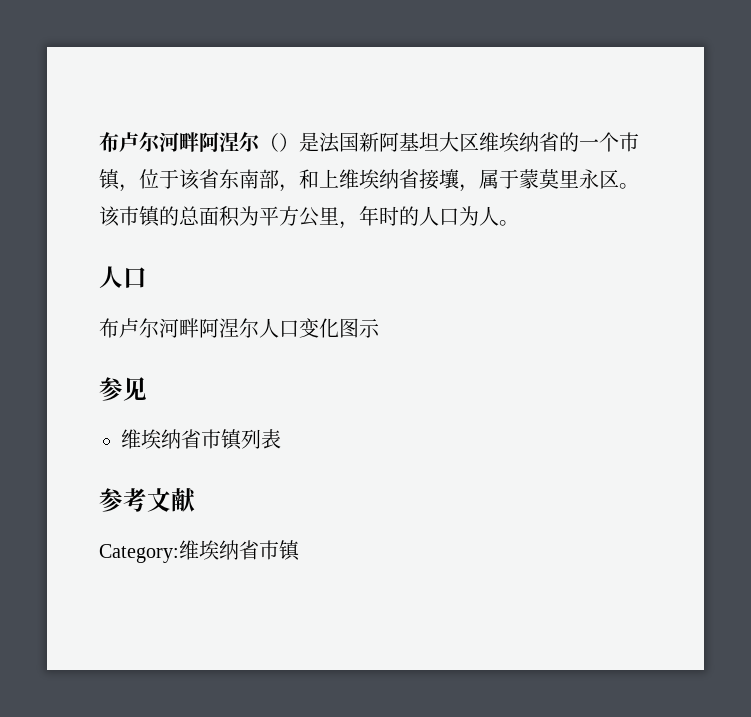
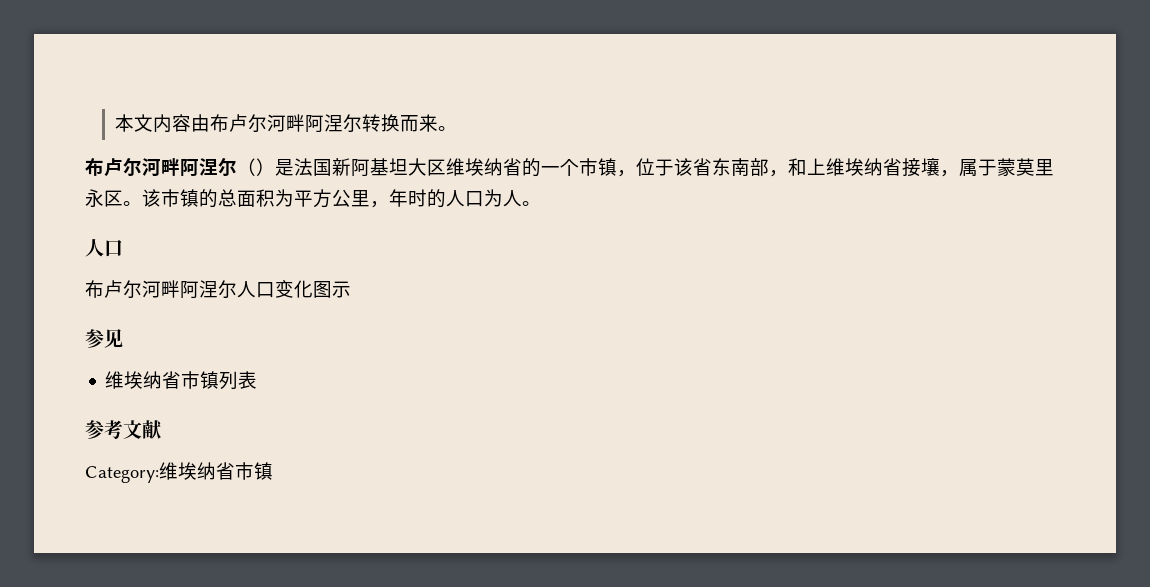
+ 本文内容由布卢尔河畔阿涅尔转换而来。

